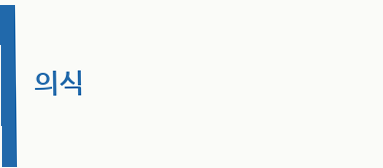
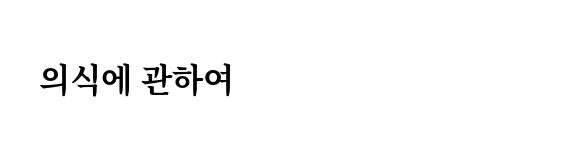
- 의식
+ 의식에 관하여

